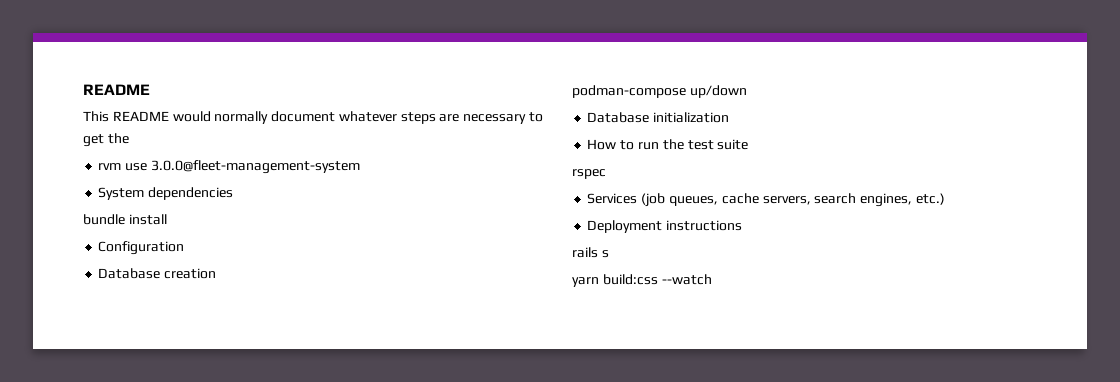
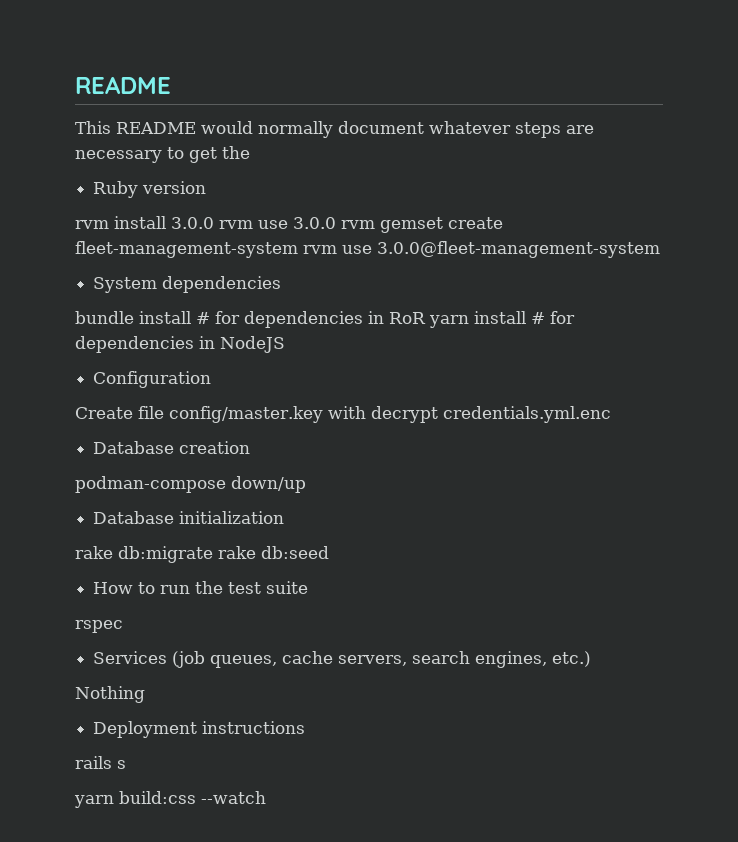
- rvm use 3.0.0@fleet-management-system
+ Ruby version
+ rvm install 3.0.0 rvm use 3.0.0 rvm gemset create fleet-management-system rvm use 3.0.0@fleet-management-system
- bundle install
+ bundle install # for dependencies in RoR yarn install # for dependencies in NodeJS
  Configuration
+ Create file config/master.key with decrypt credentials.yml.enc
- podman-compose up/down
+ podman-compose down/up
+ rake db:migrate rake db:seed
+ Nothing

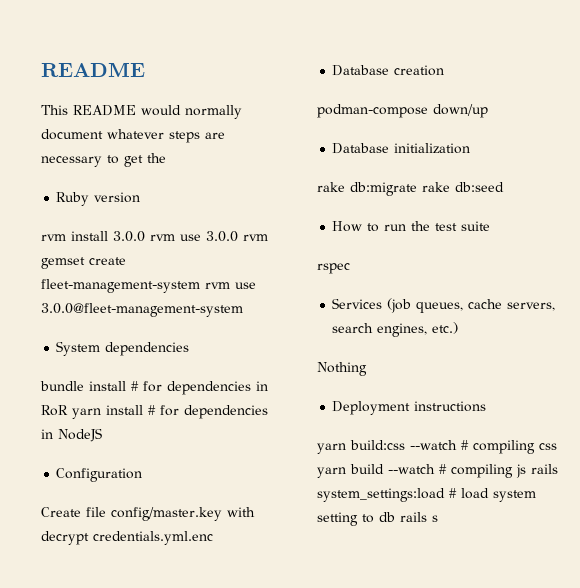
- rails s
- yarn build:css --watch
+ yarn build:css --watch # compiling css yarn build --watch # compiling js rails system_settings:load # load system setting to db rails s

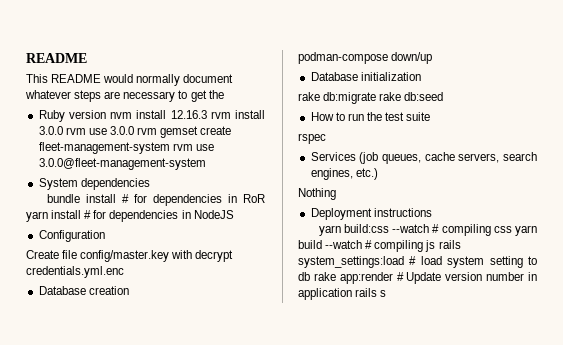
- Ruby version
- rvm install 3.0.0 rvm use 3.0.0 rvm gemset create fleet-management-system rvm use 3.0.0@fleet-management-system
+ Ruby version nvm install 12.16.3 rvm install 3.0.0 rvm use 3.0.0 rvm gemset create fleet-management-system rvm use 3.0.0@fleet-management-system
- yarn build:css --watch # compiling css yarn build --watch # compiling js rails system_settings:load # load system setting to db rails s
+ yarn build:css --watch # compiling css yarn build --watch # compiling js rails system_settings:load # load system setting to db rake app:render # Update version number in application rails s

